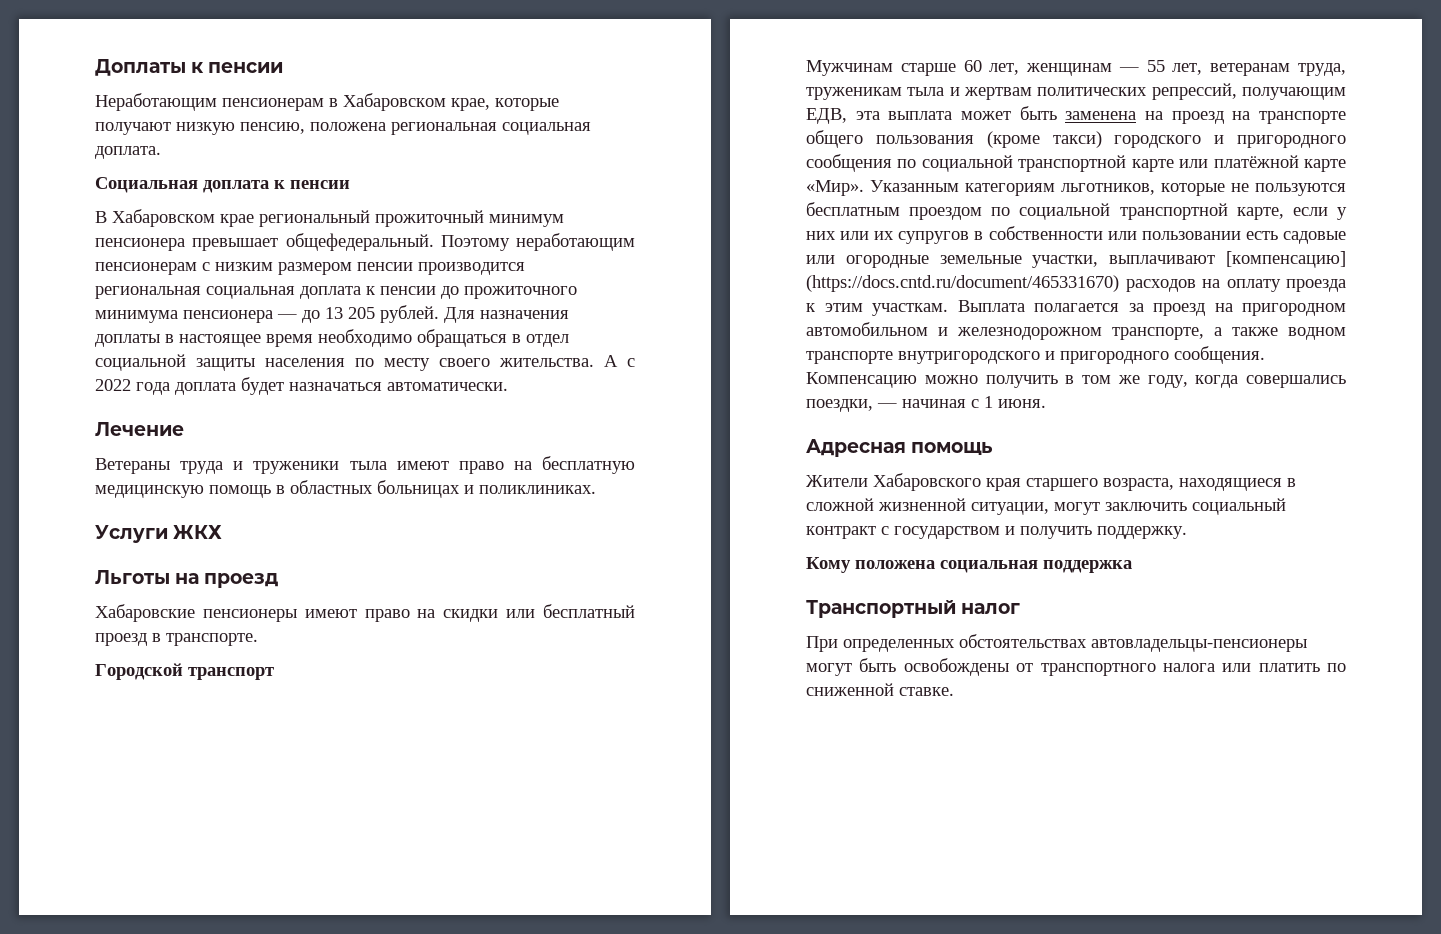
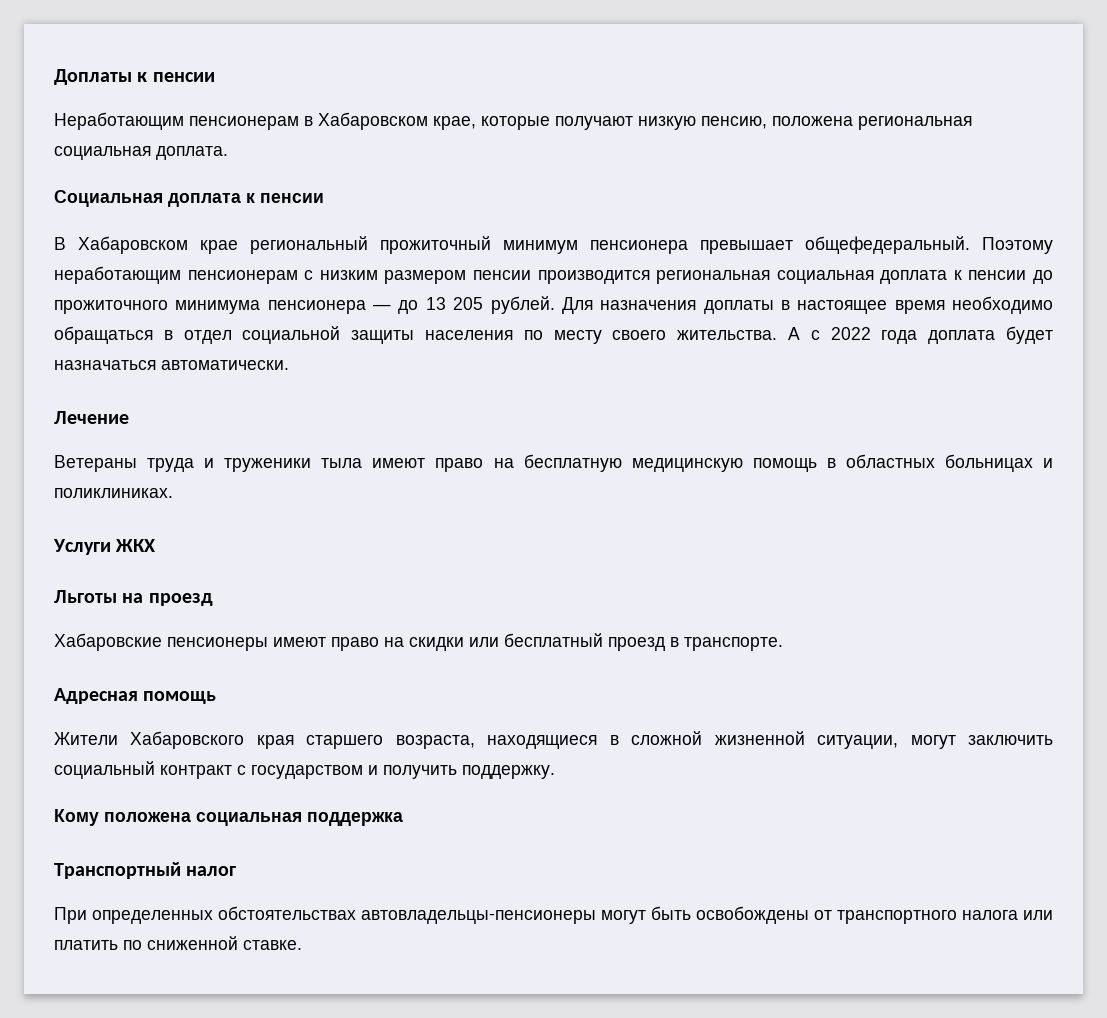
- Городской транспорт
- Мужчинам старше 60 лет, женщинам — 55 лет, ветеранам труда, труженикам тыла и жертвам политических репрессий, получающим ЕДВ, эта выплата может быть заменена на проезд на транспорте общего пользования (кроме такси) городского и пригородного сообщения по социальной транспортной карте или платёжной карте «Мир». Указанным категориям льготников, которые не пользуются бесплатным проездом по социальной транспортной карте, если у них или их супругов в собственности или пользовании есть садовые или огородные земельные участки, выплачивают [компенсацию] (https://docs.cntd.ru/document/465331670) расходов на оплату проезда к этим участкам. Выплата полагается за проезд на пригородном автомобильном и железнодорожном транспорте, а также водном транспорте внутригородского и пригородного сообщения. Компенсацию можно получить в том же году, когда совершались поездки, — начиная с 1 июня.

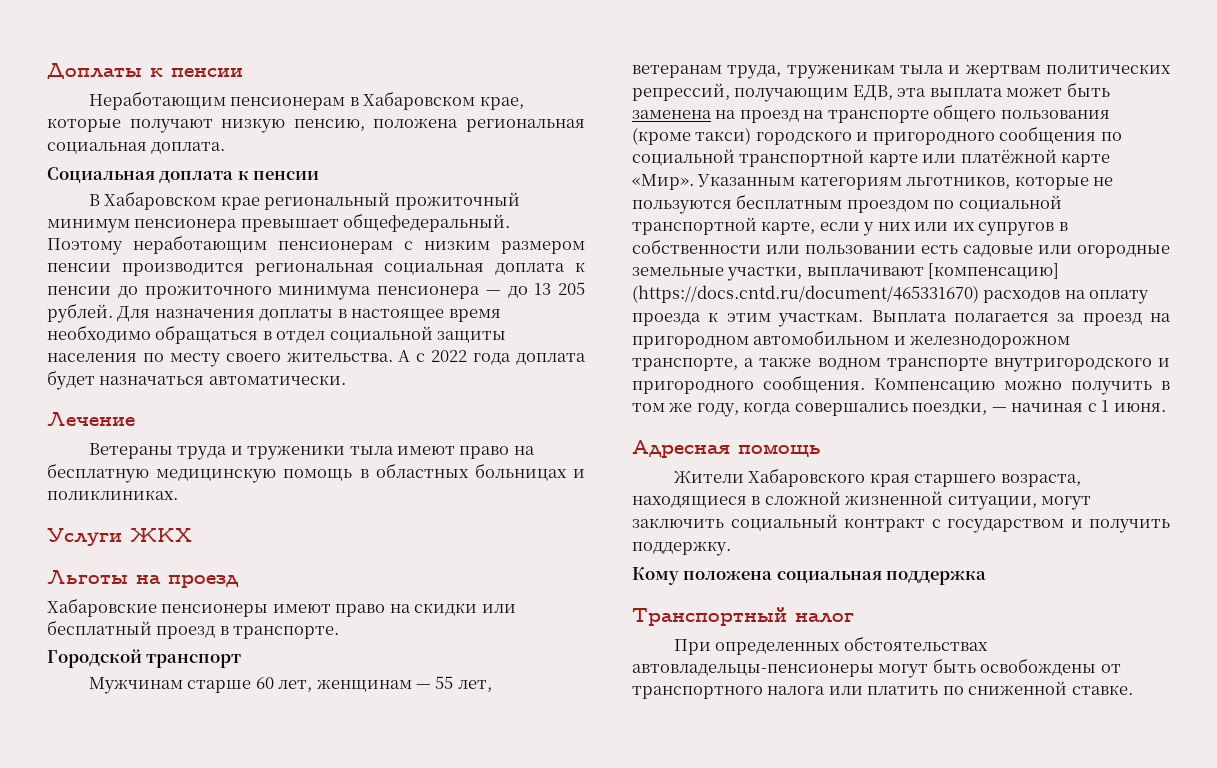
+ Городской транспорт
+ Мужчинам старше 60 лет, женщинам — 55 лет, ветеранам труда, труженикам тыла и жертвам политических репрессий, получающим ЕДВ, эта выплата может быть заменена на проезд на транспорте общего пользования (кроме такси) городского и пригородного сообщения по социальной транспортной карте или платёжной карте «Мир». Указанным категориям льготников, которые не пользуются бесплатным проездом по социальной транспортной карте, если у них или их супругов в собственности или пользовании есть садовые или огородные земельные участки, выплачивают [компенсацию] (https://docs.cntd.ru/document/465331670) расходов на оплату проезда к этим участкам. Выплата полагается за проезд на пригородном автомобильном и железнодорожном транспорте, а также водном транспорте внутригородского и пригородного сообщения. Компенсацию можно получить в том же году, когда совершались поездки, — начиная с 1 июня.

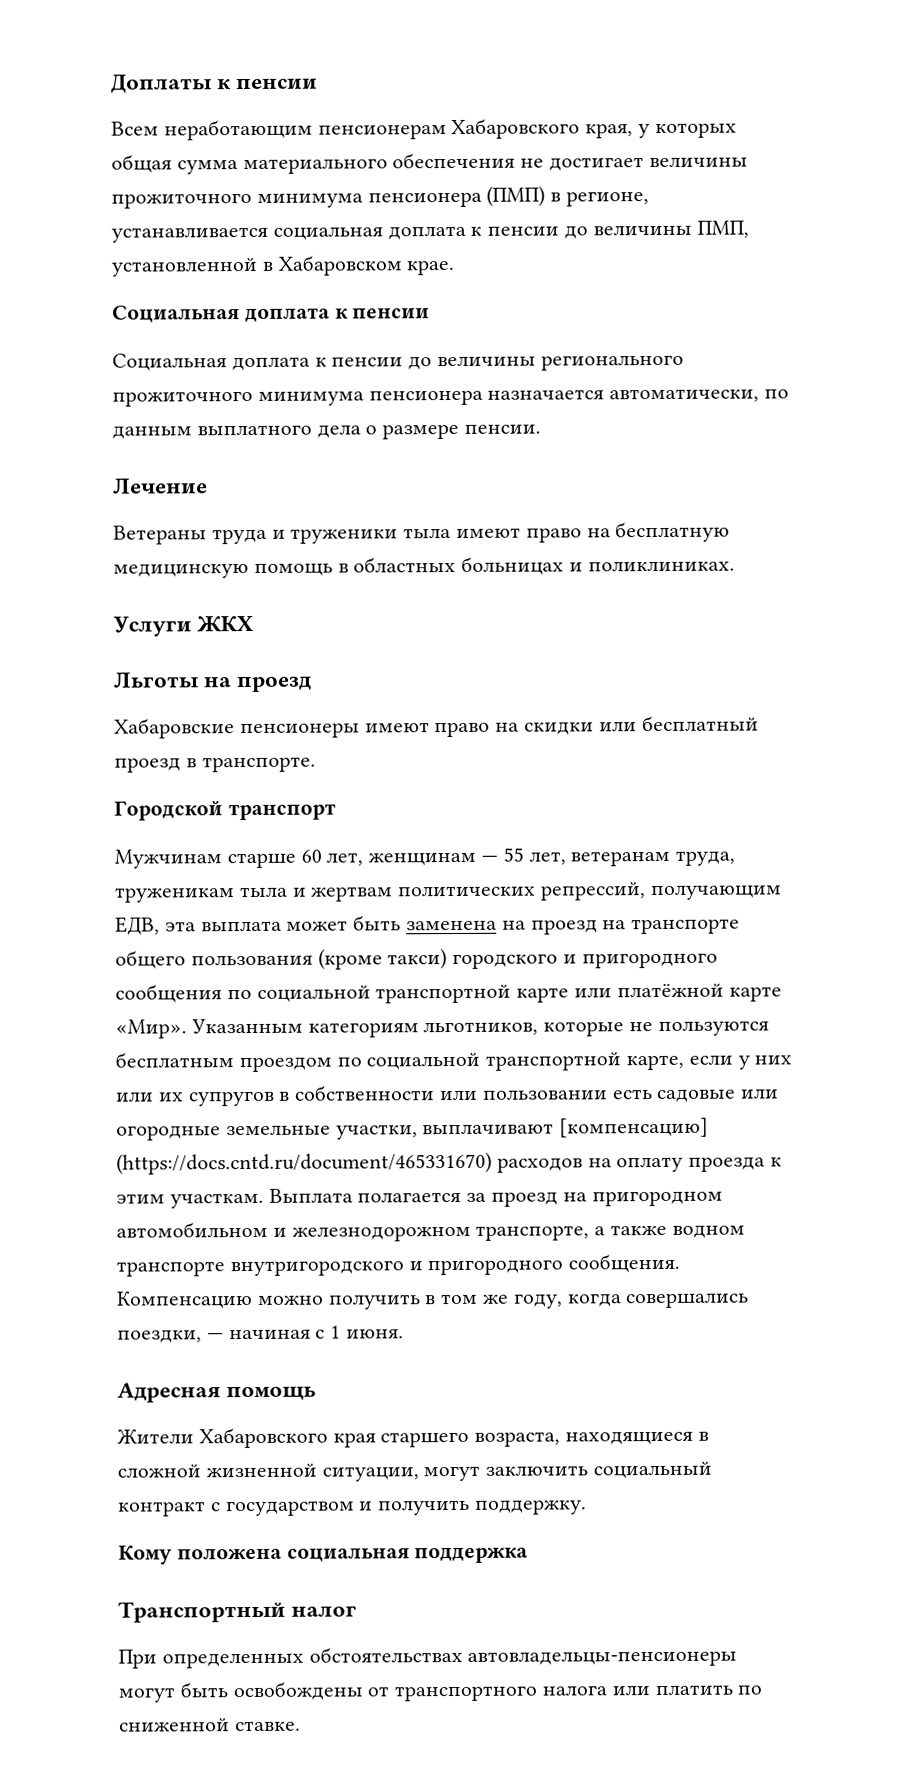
- Неработающим пенсионерам в Хабаровском крае, которые получают низкую пенсию, положена региональная социальная доплата.
+ Всем неработающим пенсионерам Хабаровского края, у которых общая сумма материального обеспечения не достигает величины прожиточного минимума пенсионера (ПМП) в регионе, устанавливается социальная доплата к пенсии до величины ПМП, установленной в Хабаровском крае.
  Социальная доплата к пенсии
- В Хабаровском крае региональный прожиточный минимум пенсионера превышает общефедеральный. Поэтому неработающим пенсионерам с низким размером пенсии производится региональная социальная доплата к пенсии до прожиточного минимума пенсионера — до 13 205 рублей. Для назначения доплаты в настоящее время необходимо обращаться в отдел социальной защиты населения по месту своего жительства. А с 2022 года доплата будет назначаться автоматически.
+ Социальная доплата к пенсии до величины регионального прожиточного минимума пенсионера назначается автоматически, по данным выплатного дела о размере пенсии.

